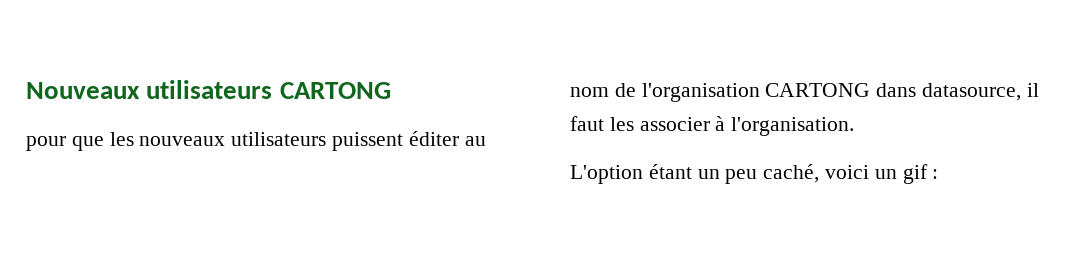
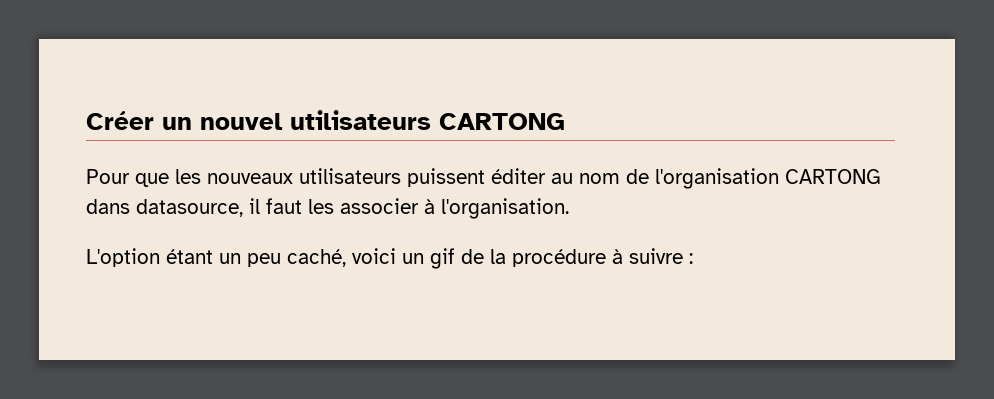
- Nouveaux utilisateurs CARTONG
+ Créer un nouvel utilisateurs CARTONG
- pour que les nouveaux utilisateurs puissent éditer au nom de l'organisation CARTONG dans datasource, il faut les associer à l'organisation.
+ Pour que les nouveaux utilisateurs puissent éditer au nom de l'organisation CARTONG dans datasource, il faut les associer à l'organisation.
- L'option étant un peu caché, voici un gif :
+ L'option étant un peu caché, voici un gif de la procédure à suivre :

